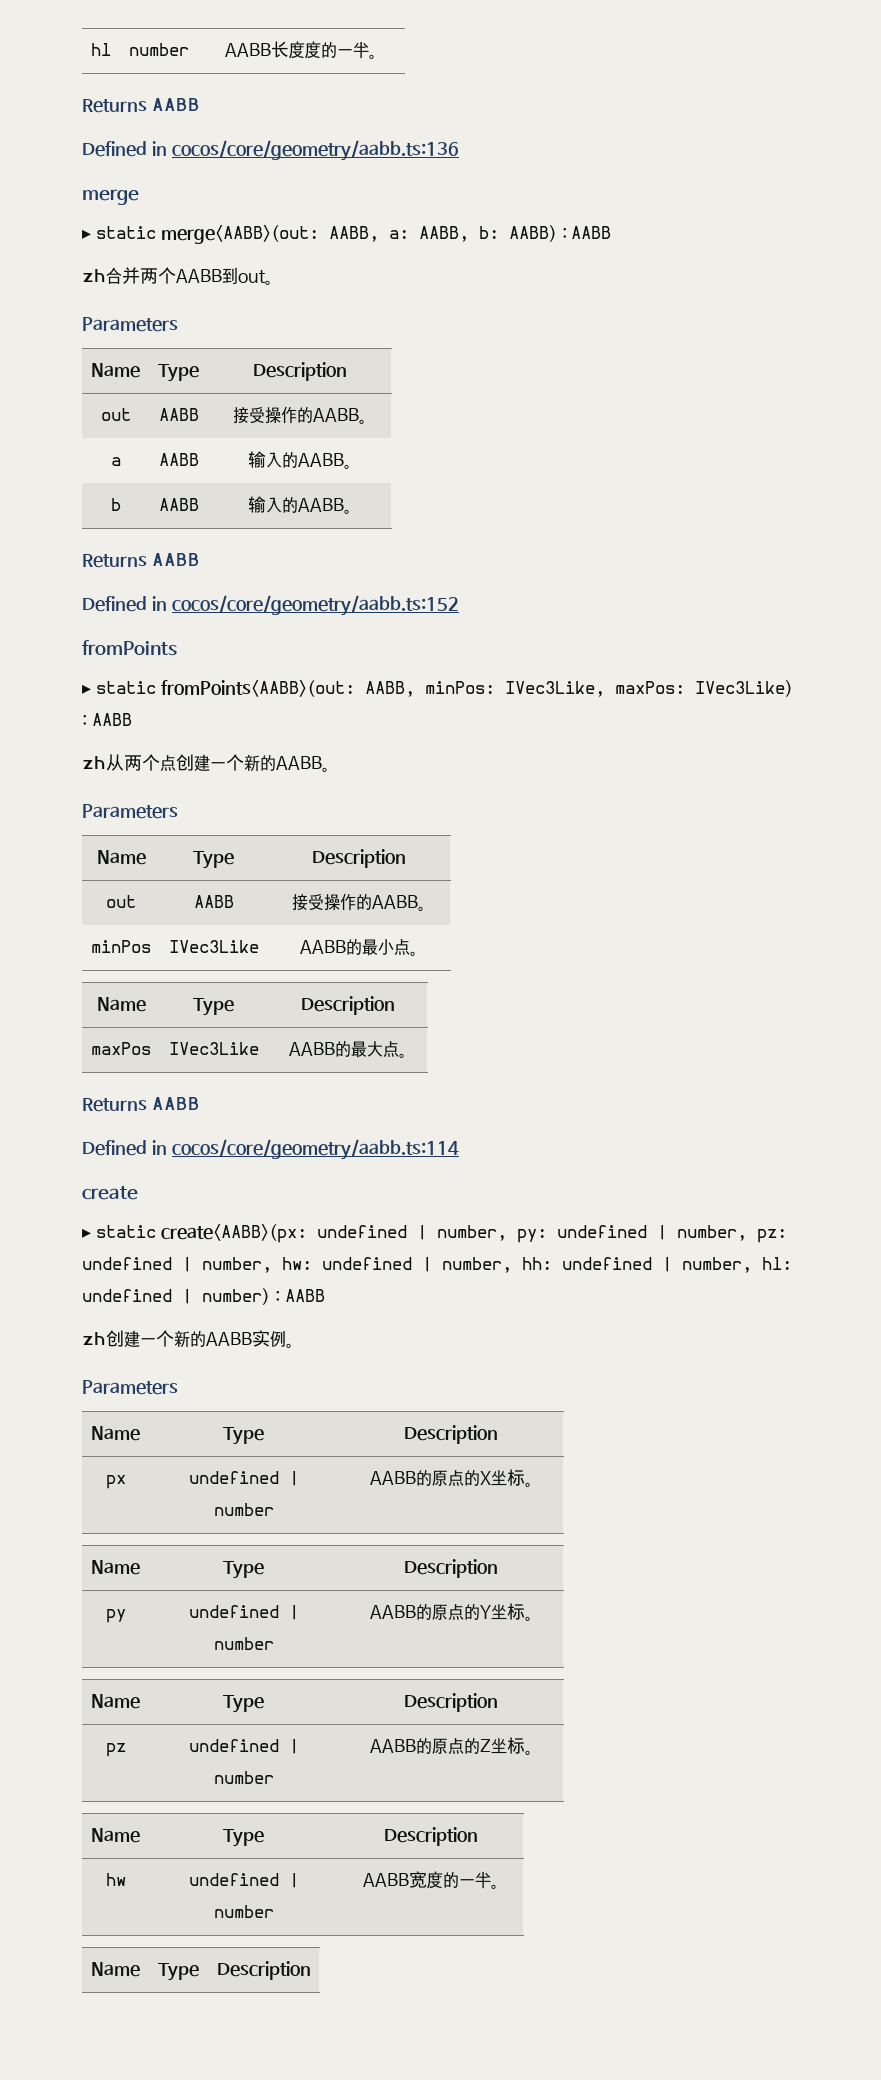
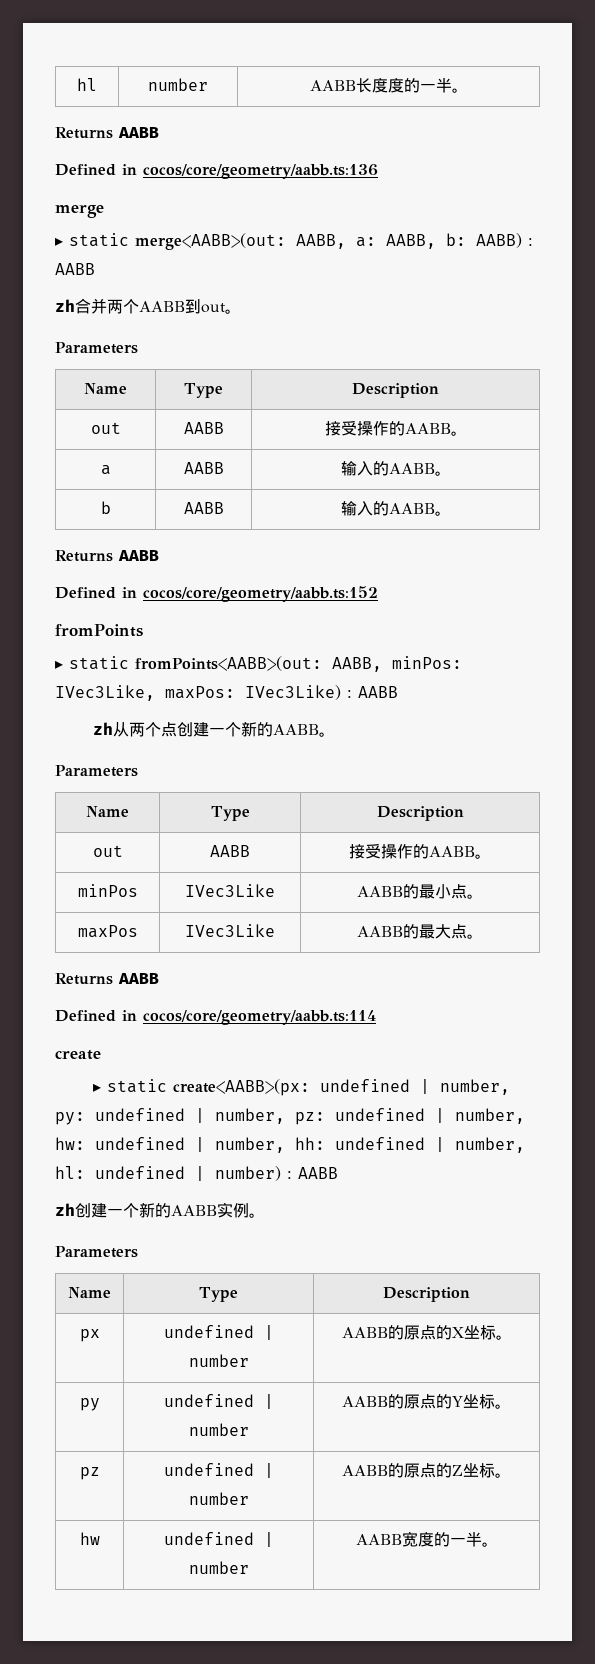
  minPos | IVec3Like | AABB的最小点。
- Name | Type | Description
  px | undefined | number | AABB的原点的X坐标。
- Name | Type | Description
  py | undefined | number | AABB的原点的Y坐标。
- Name | Type | Description
  pz | undefined | number | AABB的原点的Z坐标。
- Name | Type | Description
  hw | undefined | number | AABB宽度的一半。
- Name | Type | Description

